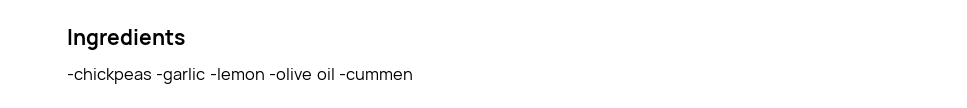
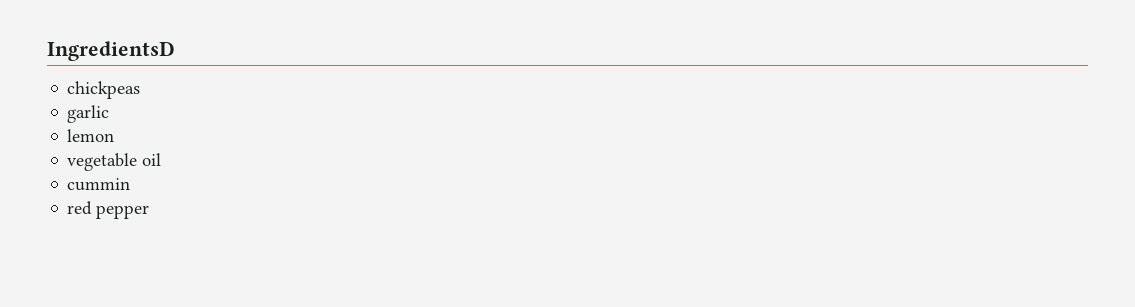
- Ingredients
- -chickpeas -garlic -lemon -olive oil -cummen
+ IngredientsD
+ chickpeas
+ garlic
+ lemon
+ vegetable oil
+ cummin
+ red pepper

